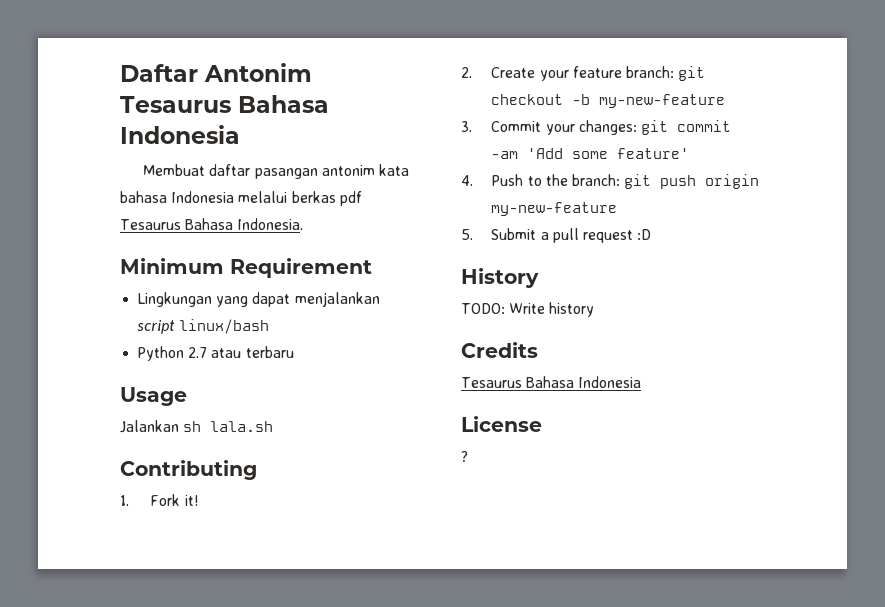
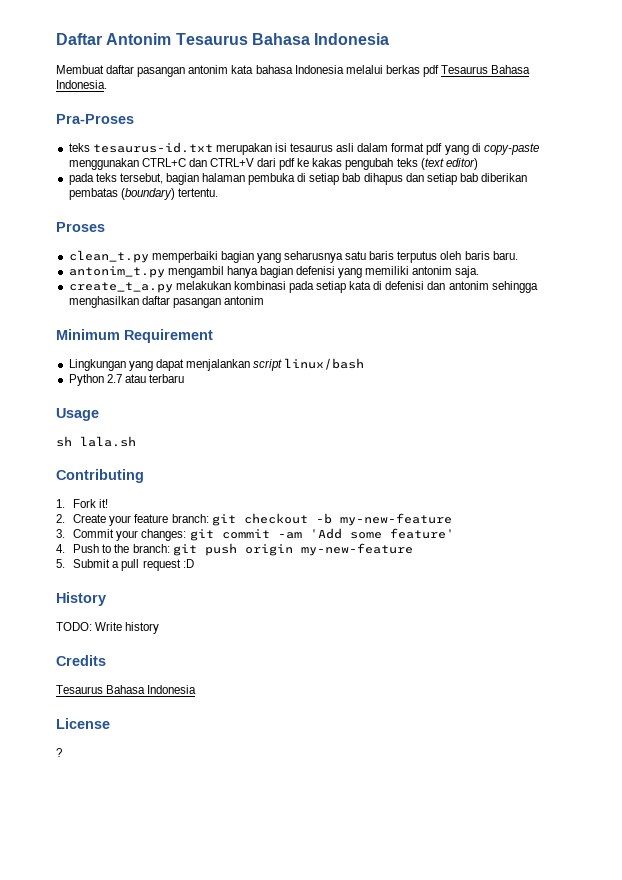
+ Pra-Proses
+ teks tesaurus-id.txt merupakan isi tesaurus asli dalam format pdf yang di copy-paste menggunakan CTRL+C dan CTRL+V dari pdf ke kakas pengubah teks (text editor)
+ pada teks tersebut, bagian halaman pembuka di setiap bab dihapus dan setiap bab diberikan pembatas (boundary) tertentu.
+ Proses
+ clean_t.py memperbaiki bagian yang seharusnya satu baris terputus oleh baris baru.
+ antonim_t.py mengambil hanya bagian defenisi yang memiliki antonim saja.
+ create_t_a.py melakukan kombinasi pada setiap kata di defenisi dan antonim sehingga menghasilkan daftar pasangan antonim
- Jalankan sh lala.sh
+ sh lala.sh

